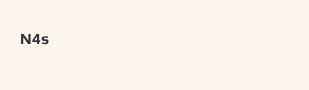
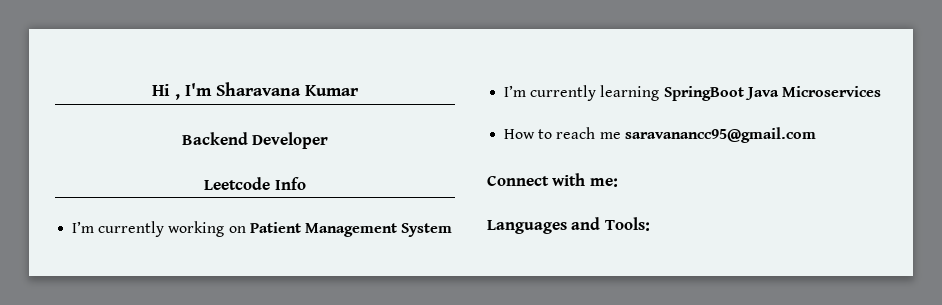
- N4s
+ Hi , I'm Sharavana Kumar
+ Backend Developer
+ Leetcode Info
+ I’m currently working on Patient Management System
+ I’m currently learning SpringBoot Java Microservices
+ How to reach me saravanancc95@gmail.com
+ Connect with me:
+ Languages and Tools:

